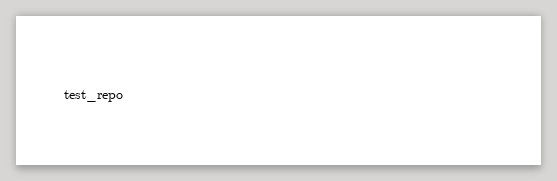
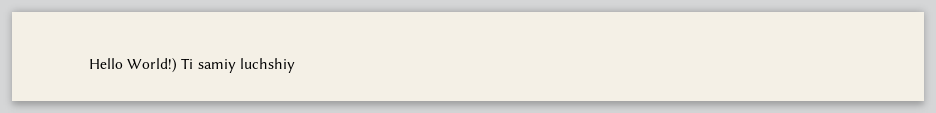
- test_repo
+ Hello World!) Ti samiy luchshiy

